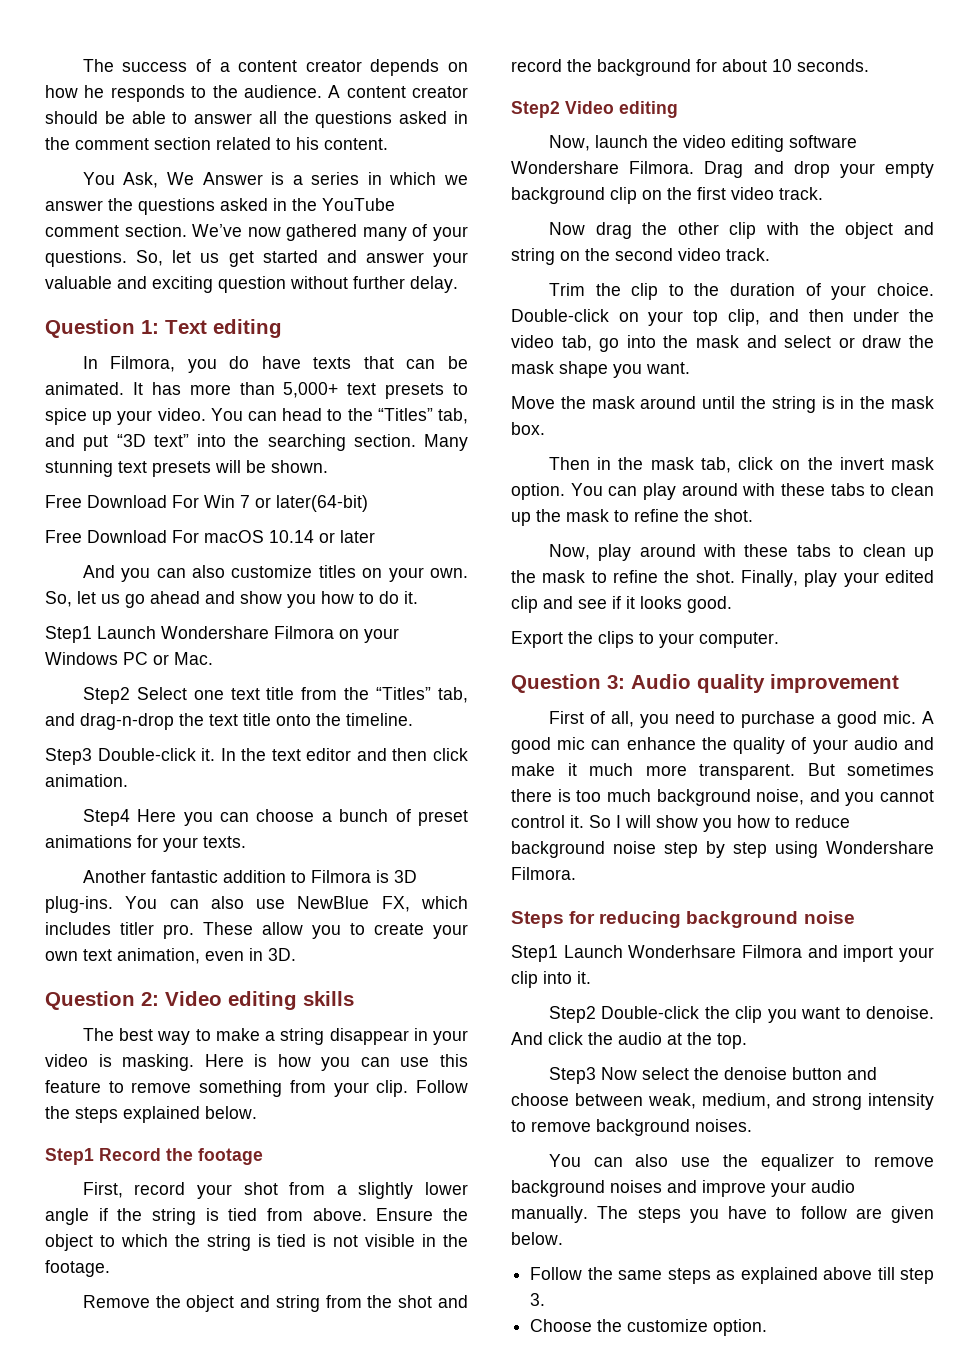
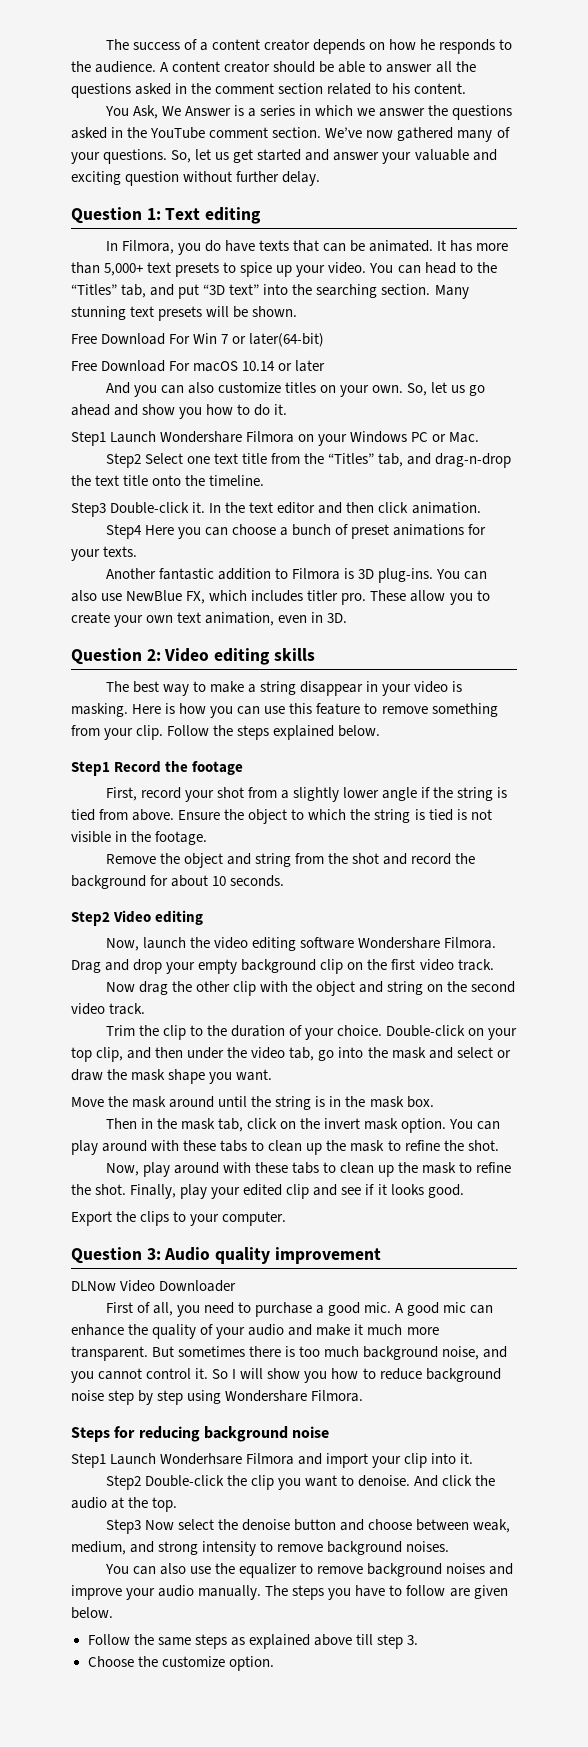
+ DLNow Video Downloader

